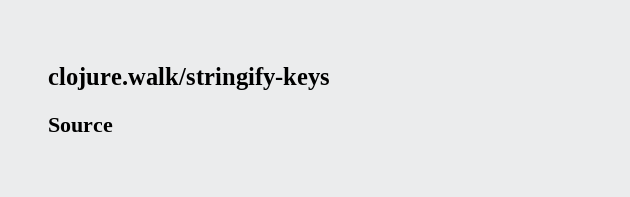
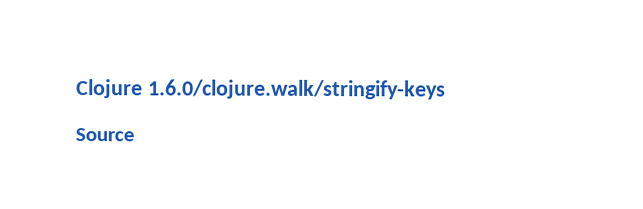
- clojure.walk/stringify-keys
+ Clojure 1.6.0/clojure.walk/stringify-keys

